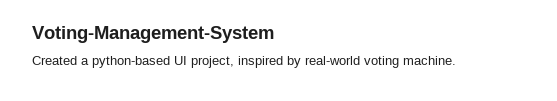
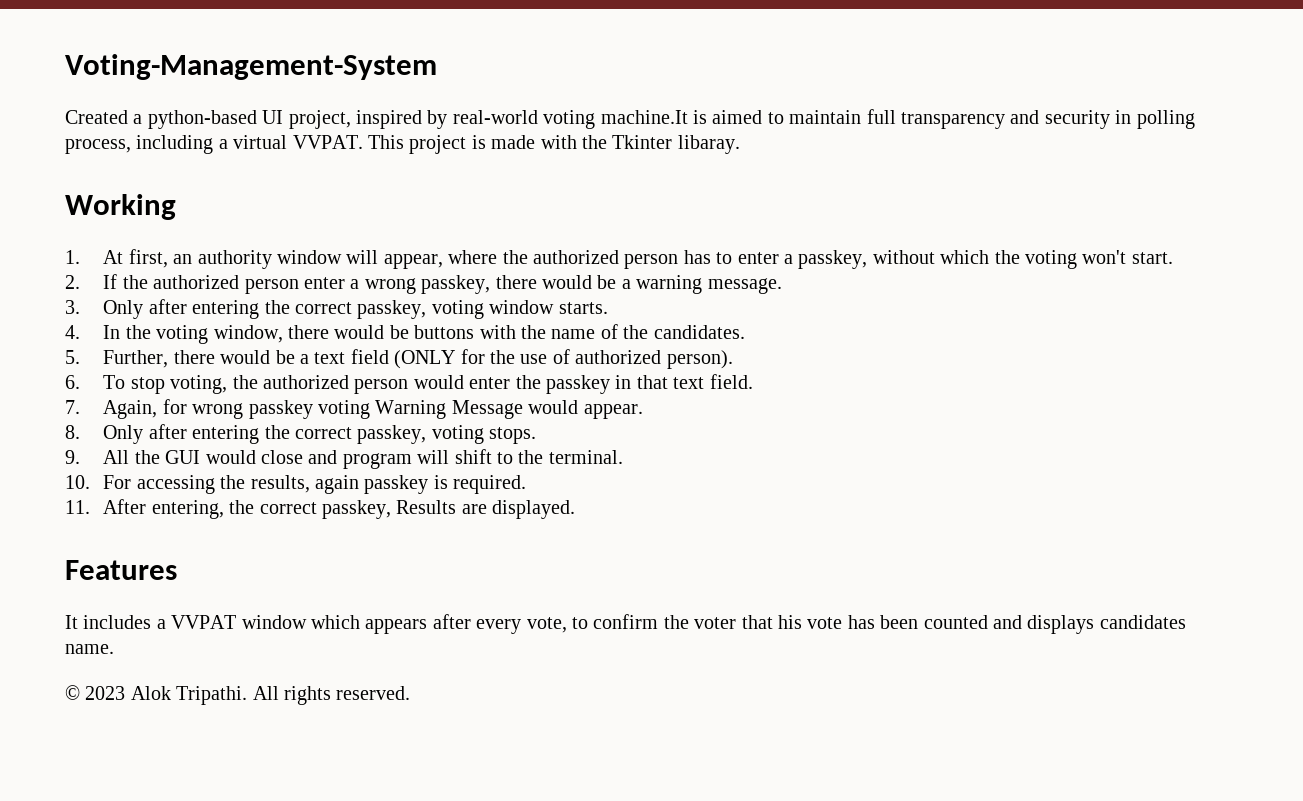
- Created a python-based UI project, inspired by real-world voting machine.
+ Created a python-based UI project, inspired by real-world voting machine.It is aimed to maintain full transparency and security in polling process, including a virtual VVPAT. This project is made with the Tkinter libaray.
+ Working
+ 1. At first, an authority window will appear, where the authorized person has to enter a passkey, without which the voting won't start.
+ 2. If the authorized person enter a wrong passkey, there would be a warning message.
+ 3. Only after entering the correct passkey, voting window starts.
+ 4. In the voting window, there would be buttons with the name of the candidates.
+ 5. Further, there would be a text field (ONLY for the use of authorized person).
+ 6. To stop voting, the authorized person would enter the passkey in that text field.
+ 7. Again, for wrong passkey voting Warning Message would appear.
+ 8. Only after entering the correct passkey, voting stops.
+ 9. All the GUI would close and program will shift to the terminal.
+ 10. For accessing the results, again passkey is required.
+ 11. After entering, the correct passkey, Results are displayed.
+ Features
+ It includes a VVPAT window which appears after every vote, to confirm the voter that his vote has been counted and displays candidates name.
+ © 2023 Alok Tripathi. All rights reserved.

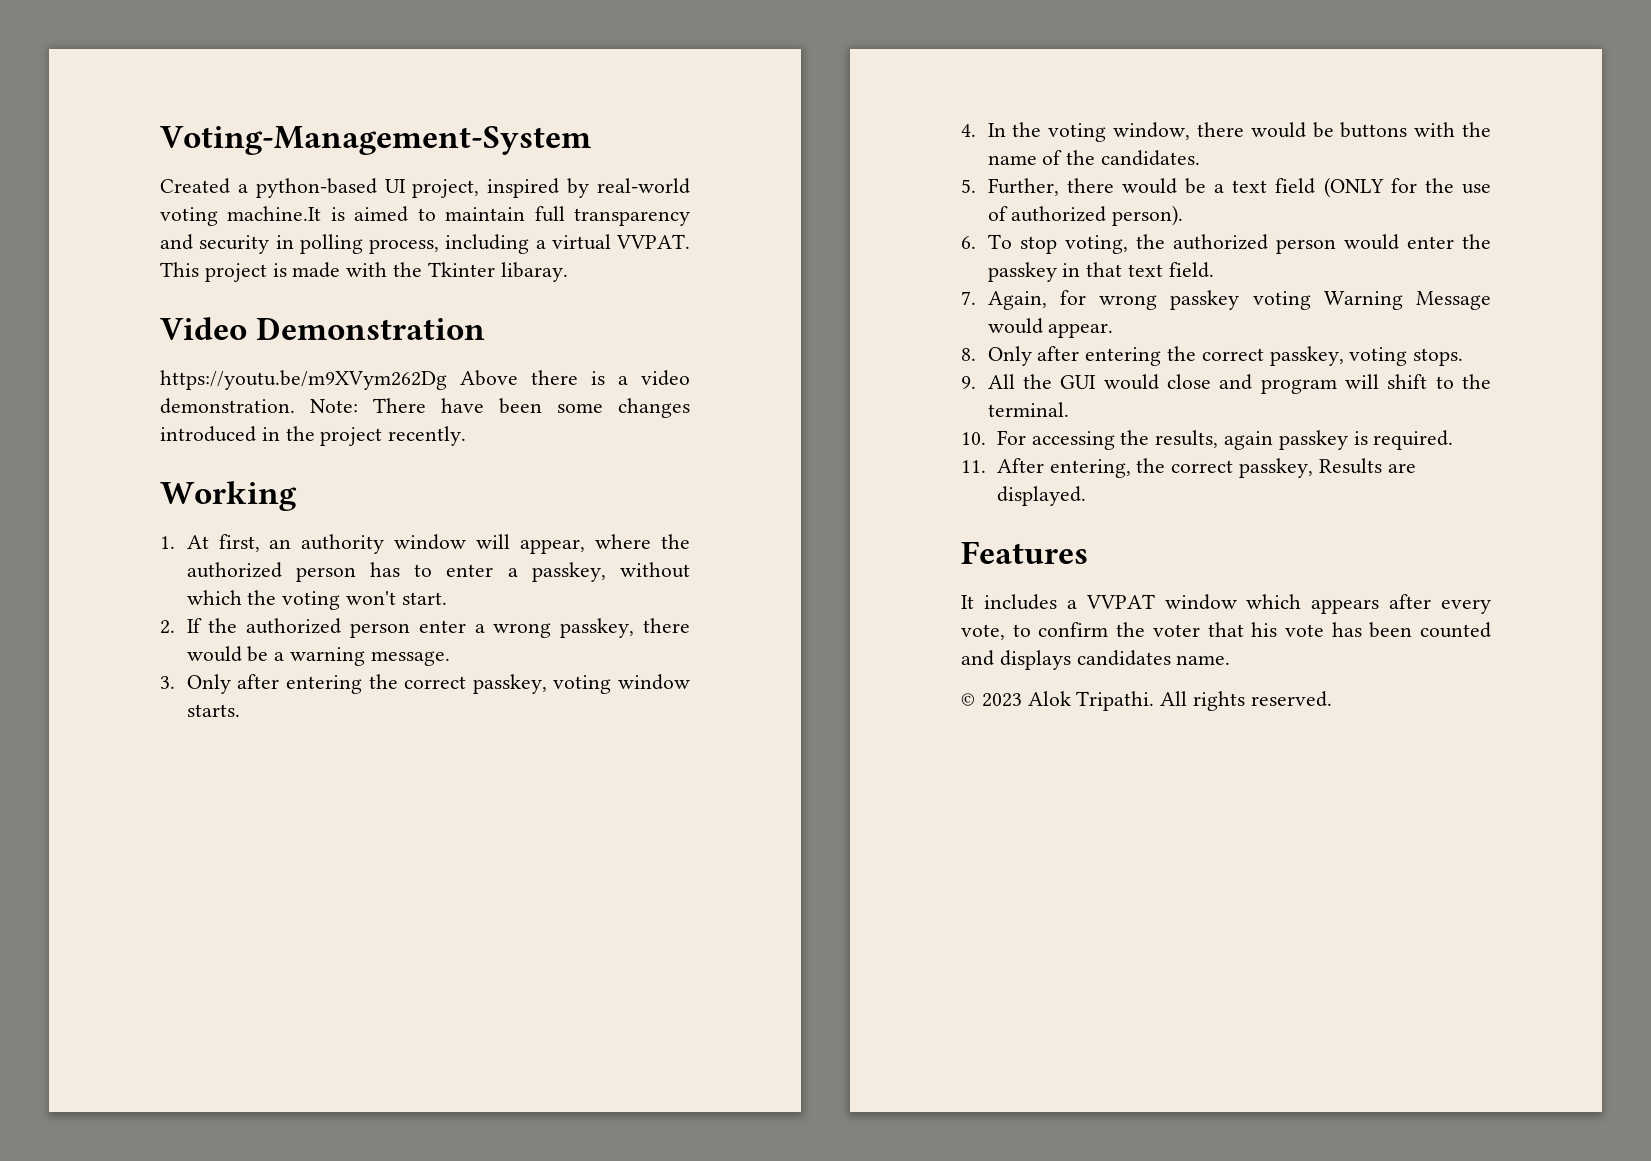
+ Video Demonstration
+ https://youtu.be/m9XVym262Dg Above there is a video demonstration. Note: There have been some changes introduced in the project recently.

